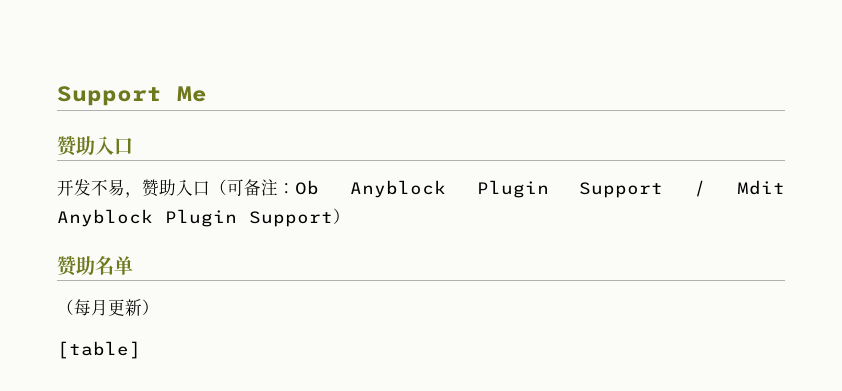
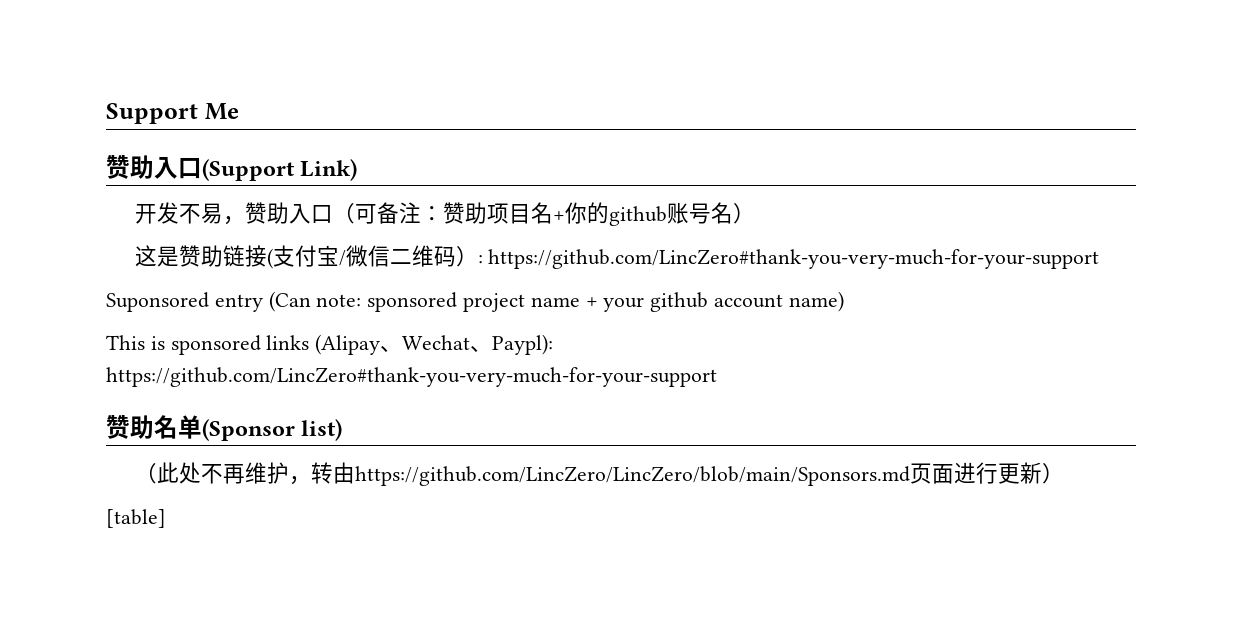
  Support Me
- 赞助入口
+ 赞助入口(Support Link)
- 开发不易，赞助入口（可备注：Ob Anyblock Plugin Support / Mdit Anyblock Plugin Support）
+ 开发不易，赞助入口（可备注：赞助项目名+你的github账号名）
+ 这是赞助链接(支付宝/微信二维码）: https://github.com/LincZero#thank-you-very-much-for-your-support
+ Suponsored entry (Can note: sponsored project name + your github account name)
+ This is sponsored links (Alipay、Wechat、Paypl): https://github.com/LincZero#thank-you-very-much-for-your-support
- 赞助名单
- （每月更新）
+ 赞助名单(Sponsor list)
+ （此处不再维护，转由https://github.com/LincZero/LincZero/blob/main/Sponsors.md页面进行更新）

